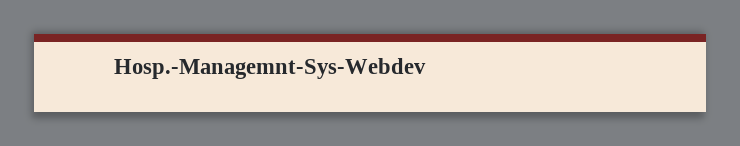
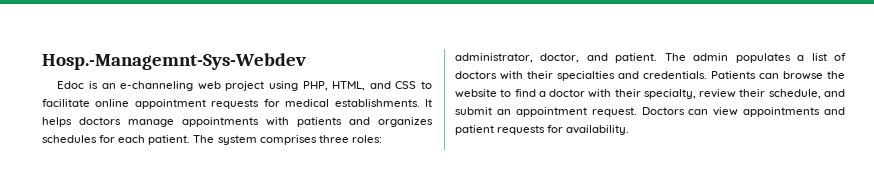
+ Edoc is an e-channeling web project using PHP, HTML, and CSS to facilitate online appointment requests for medical establishments. It helps doctors manage appointments with patients and organizes schedules for each patient. The system comprises three roles: administrator, doctor, and patient. The admin populates a list of doctors with their specialties and credentials. Patients can browse the website to find a doctor with their specialty, review their schedule, and submit an appointment request. Doctors can view appointments and patient requests for availability.

